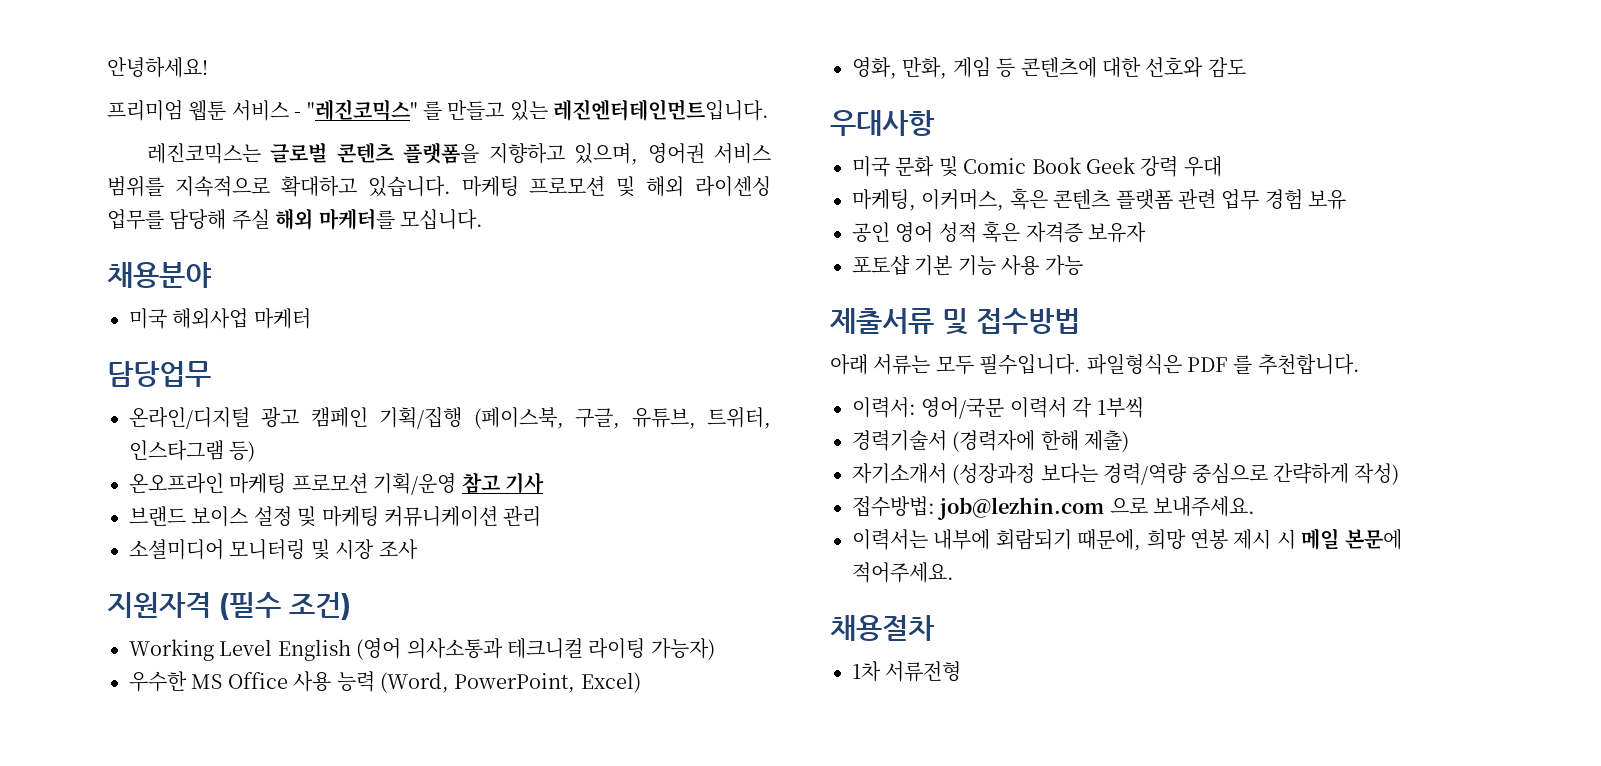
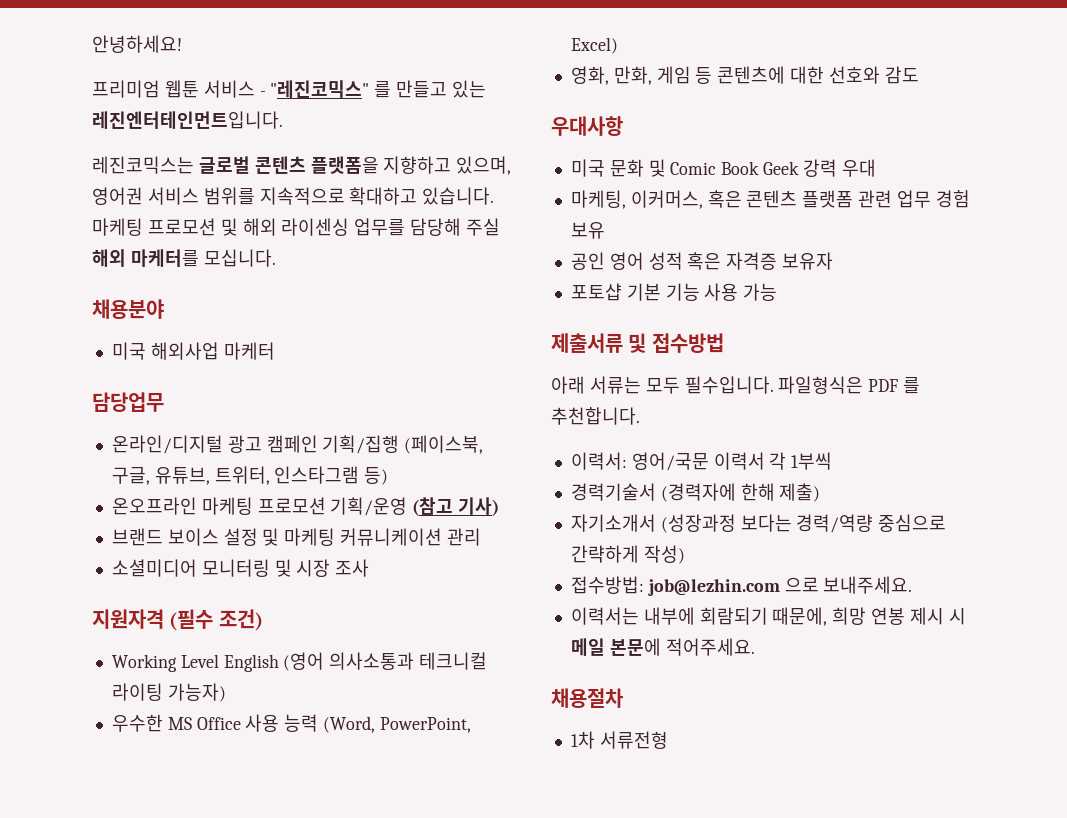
- 온오프라인 마케팅 프로모션 기획/운영 참고 기사
+ 온오프라인 마케팅 프로모션 기획/운영 (참고 기사)

